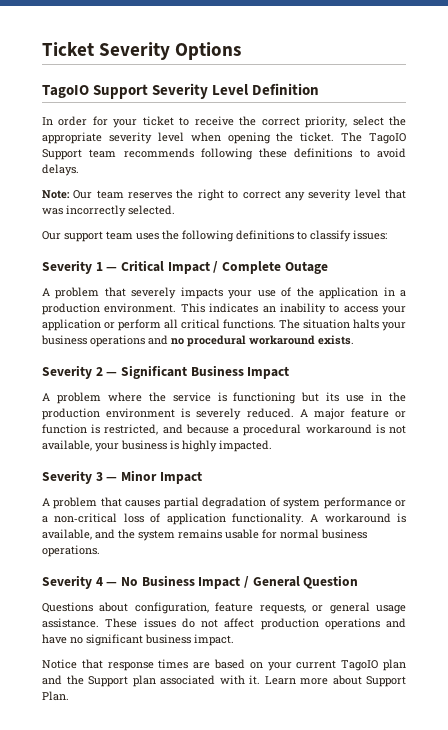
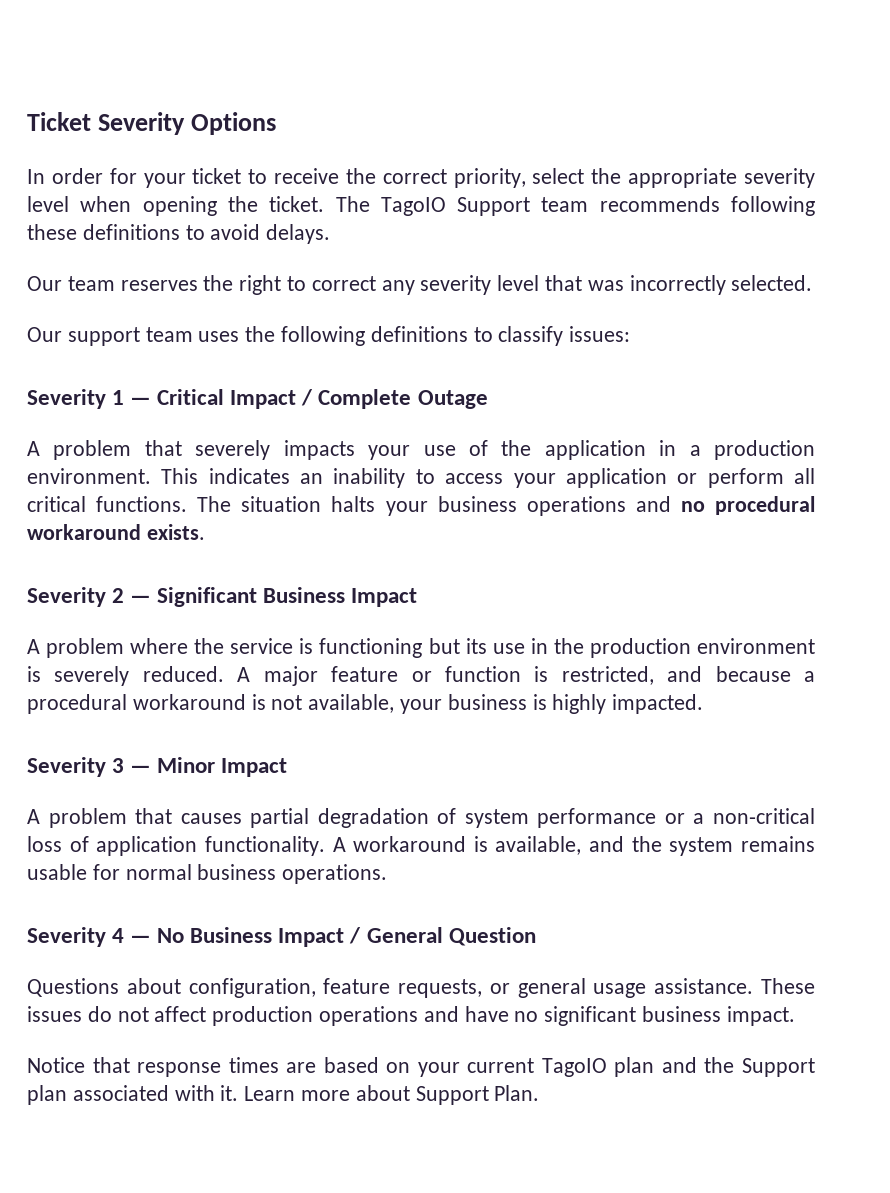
- TagoIO Support Severity Level Definition
- Note: Our team reserves the right to correct any severity level that was incorrectly selected.
+ Our team reserves the right to correct any severity level that was incorrectly selected.

